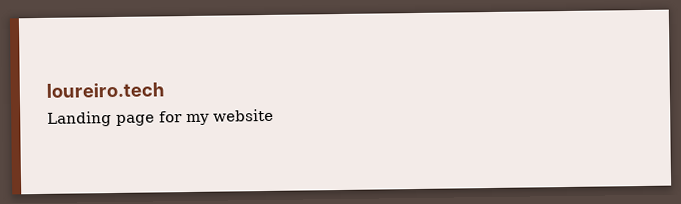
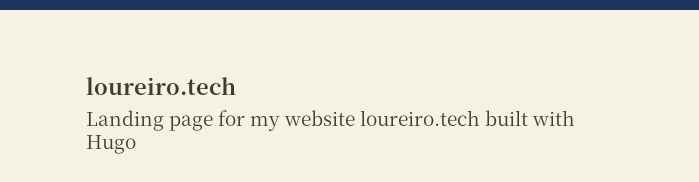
- Landing page for my website
+ Landing page for my website loureiro.tech built with Hugo

